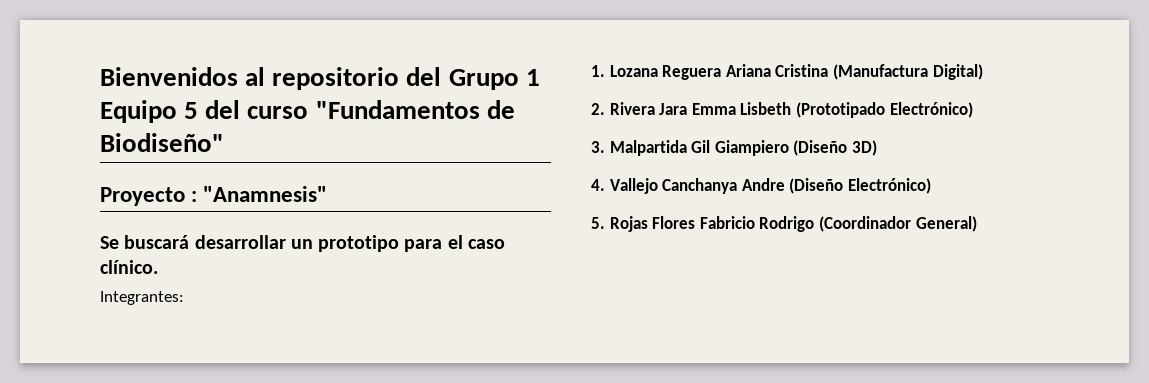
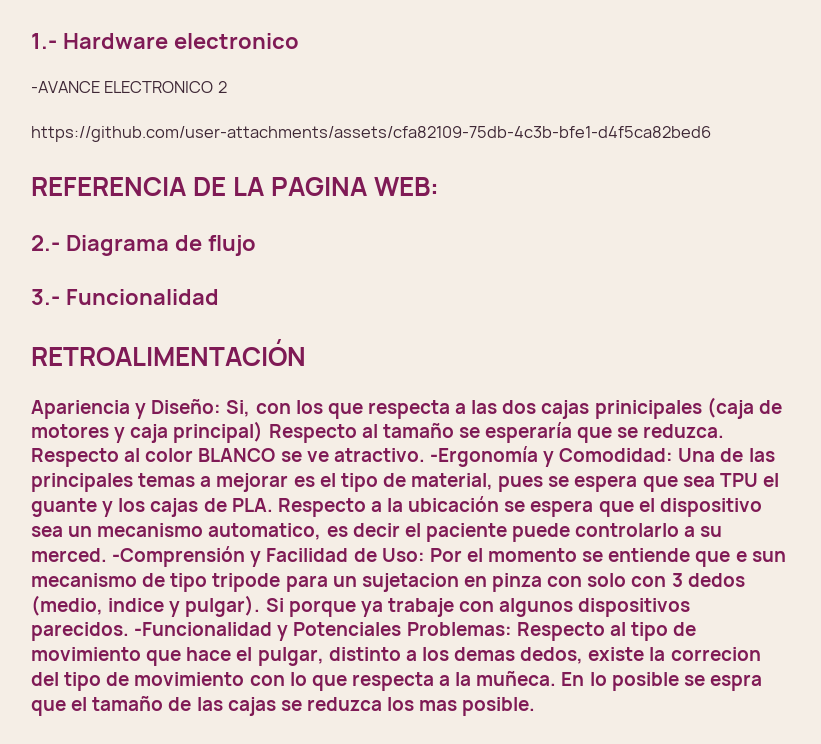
- Bienvenidos al repositorio del Grupo 1 Equipo 5 del curso "Fundamentos de Biodiseño"
- Proyecto : "Anamnesis"
- Se buscará desarrollar un prototipo para el caso clínico.
- Integrantes:
- 1. Lozana Reguera Ariana Cristina (Manufactura Digital)
- 2. Rivera Jara Emma Lisbeth (Prototipado Electrónico)
- 3. Malpartida Gil Giampiero (Diseño 3D)
- 4. Vallejo Canchanya Andre (Diseño Electrónico)
- 5. Rojas Flores Fabricio Rodrigo (Coordinador General)
+ 1.- Hardware electronico
+ -AVANCE ELECTRONICO 2
+ https://github.com/user-attachments/assets/cfa82109-75db-4c3b-bfe1-d4f5ca82bed6
+ REFERENCIA DE LA PAGINA WEB:
+ 2.- Diagrama de flujo
+ 3.- Funcionalidad
+ RETROALIMENTACIÓN
+ Apariencia y Diseño: Si, con los que respecta a las dos cajas prinicipales (caja de motores y caja principal) Respecto al tamaño se esperaría que se reduzca. Respecto al color BLANCO se ve atractivo. -Ergonomía y Comodidad: Una de las principales temas a mejorar es el tipo de material, pues se espera que sea TPU el guante y los cajas de PLA. Respecto a la ubicación se espera que el dispositivo sea un mecanismo automatico, es decir el paciente puede controlarlo a su merced. -Comprensión y Facilidad de Uso: Por el momento se entiende que e sun mecanismo de tipo tripode para un sujetacion en pinza con solo con 3 dedos (medio, indice y pulgar). Si porque ya trabaje con algunos dispositivos parecidos. -Funcionalidad y Potenciales Problemas: Respecto al tipo de movimiento que hace el pulgar, distinto a los demas dedos, existe la correcion del tipo de movimiento con lo que respecta a la muñeca. En lo posible se espra que el tamaño de las cajas se reduzca los mas posible.

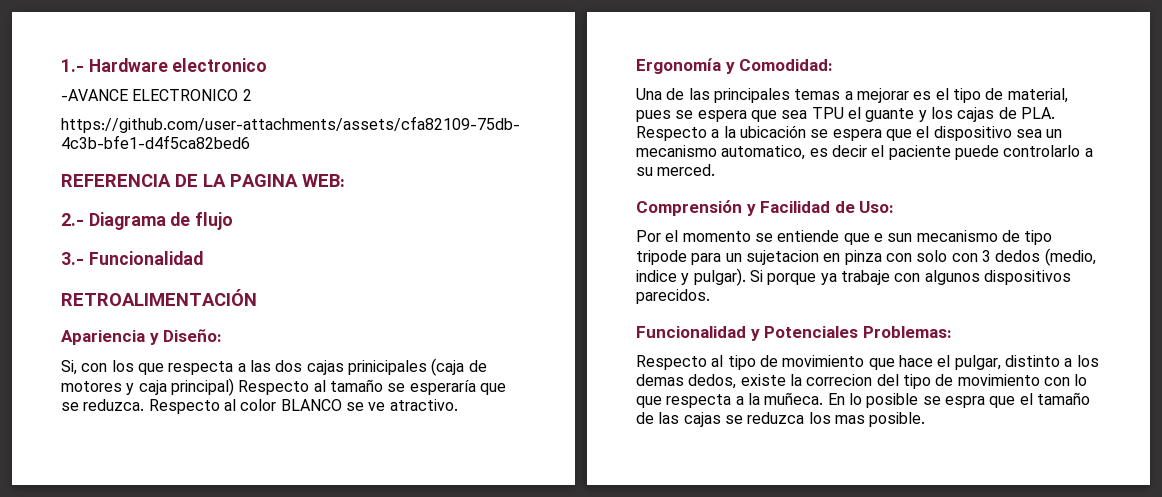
- Apariencia y Diseño: Si, con los que respecta a las dos cajas prinicipales (caja de motores y caja principal) Respecto al tamaño se esperaría que se reduzca.
+ Apariencia y Diseño:
+ Si, con los que respecta a las dos cajas prinicipales (caja de motores y caja principal) Respecto al tamaño se esperaría que se reduzca.
- Respecto al color BLANCO se ve atractivo. -Ergonomía y Comodidad: Una de las principales temas a mejorar es el tipo de material, pues se espera que sea TPU el guante y los cajas de PLA. Respecto a la ubicación se espera que el dispositivo sea un mecanismo automatico, es decir el paciente puede controlarlo a su merced. -Comprensión y Facilidad de Uso: Por el momento se entiende que e sun mecanismo de tipo tripode para un sujetacion en pinza con solo con 3 dedos (medio, indice y pulgar).
+ Respecto al color BLANCO se ve atractivo.
+ Ergonomía y Comodidad:
+ Una de las principales temas a mejorar es el tipo de material, pues se espera que sea TPU el guante y los cajas de PLA. Respecto a la ubicación se espera que el dispositivo sea un mecanismo automatico, es decir el paciente puede controlarlo a su merced.
+ Comprensión y Facilidad de Uso:
+ Por el momento se entiende que e sun mecanismo de tipo tripode para un sujetacion en pinza con solo con 3 dedos (medio, indice y pulgar).
- Si porque ya trabaje con algunos dispositivos parecidos. -Funcionalidad y Potenciales Problemas: Respecto al tipo de movimiento que hace el pulgar, distinto a los demas dedos, existe la correcion del tipo de movimiento con lo que respecta a la muñeca.
+ Si porque ya trabaje con algunos dispositivos parecidos.
+ Funcionalidad y Potenciales Problemas:
+ Respecto al tipo de movimiento que hace el pulgar, distinto a los demas dedos, existe la correcion del tipo de movimiento con lo que respecta a la muñeca.

